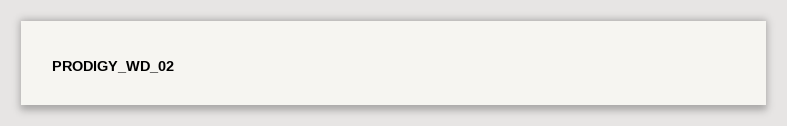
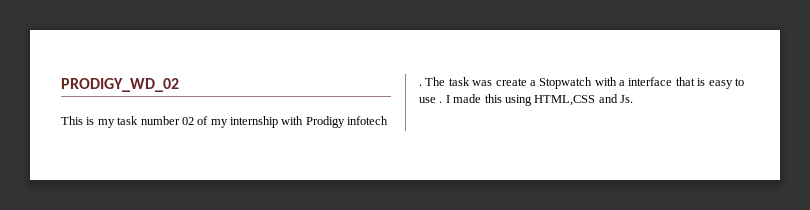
+ This is my task number 02 of my internship with Prodigy infotech . The task was create a Stopwatch with a interface that is easy to use . I made this using HTML,CSS and Js.

